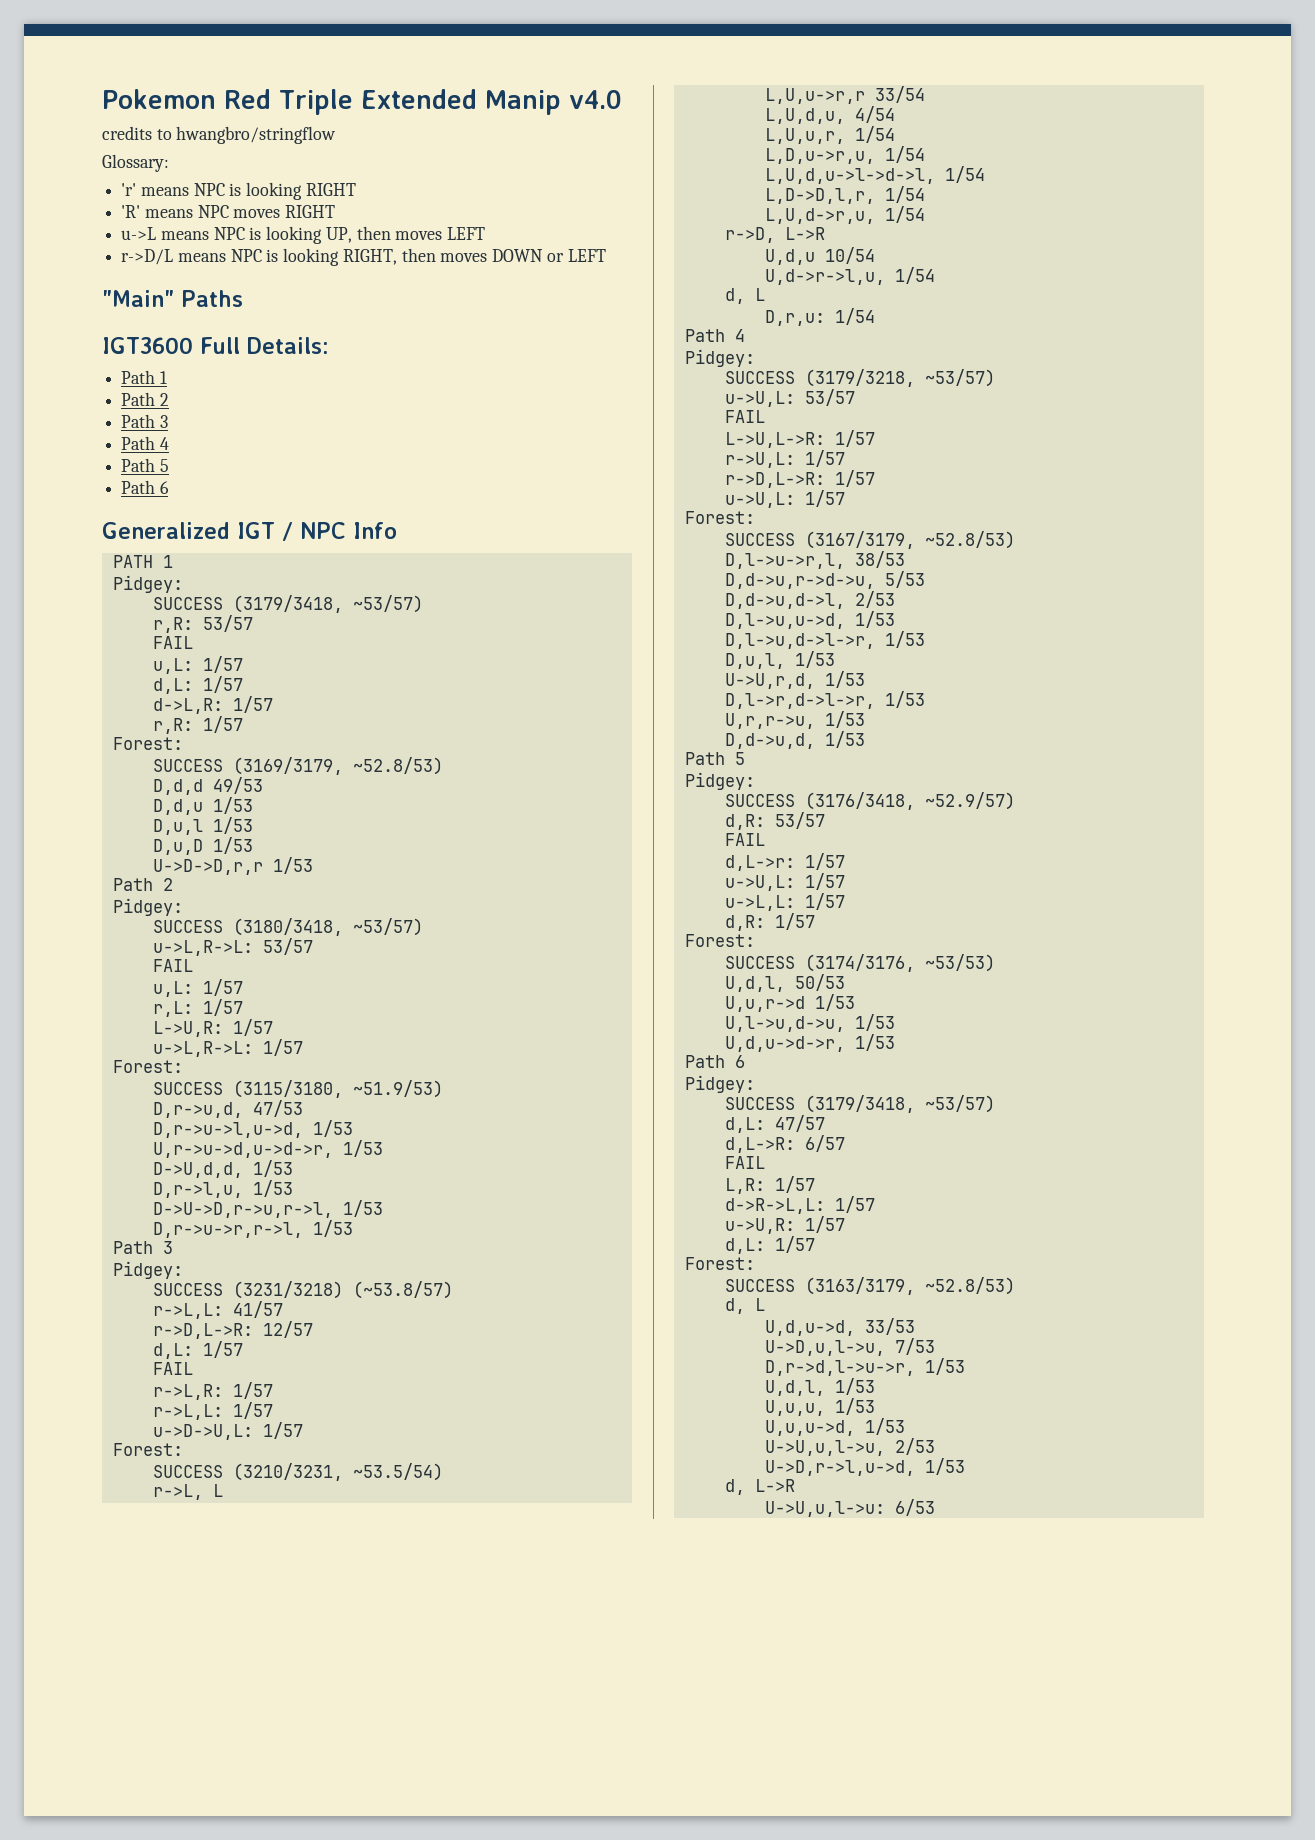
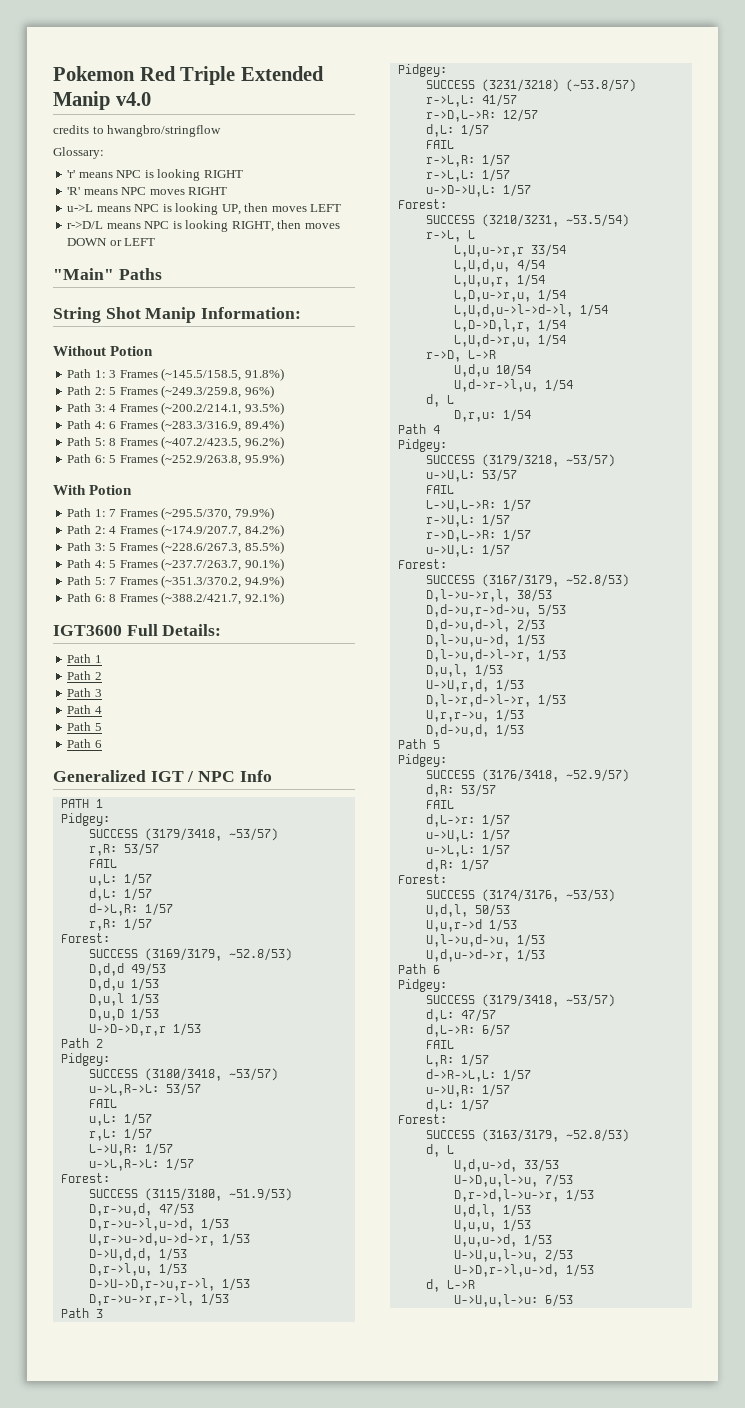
+ String Shot Manip Information:
+ Without Potion
+ Path 1: 3 Frames (~145.5/158.5, 91.8%)
+ Path 2: 5 Frames (~249.3/259.8, 96%)
+ Path 3: 4 Frames (~200.2/214.1, 93.5%)
+ Path 4: 6 Frames (~283.3/316.9, 89.4%)
+ Path 5: 8 Frames (~407.2/423.5, 96.2%)
+ Path 6: 5 Frames (~252.9/263.8, 95.9%)
+ With Potion
+ Path 1: 7 Frames (~295.5/370, 79.9%)
+ Path 2: 4 Frames (~174.9/207.7, 84.2%)
+ Path 3: 5 Frames (~228.6/267.3, 85.5%)
+ Path 4: 5 Frames (~237.7/263.7, 90.1%)
+ Path 5: 7 Frames (~351.3/370.2, 94.9%)
+ Path 6: 8 Frames (~388.2/421.7, 92.1%)

